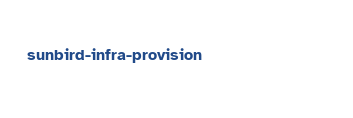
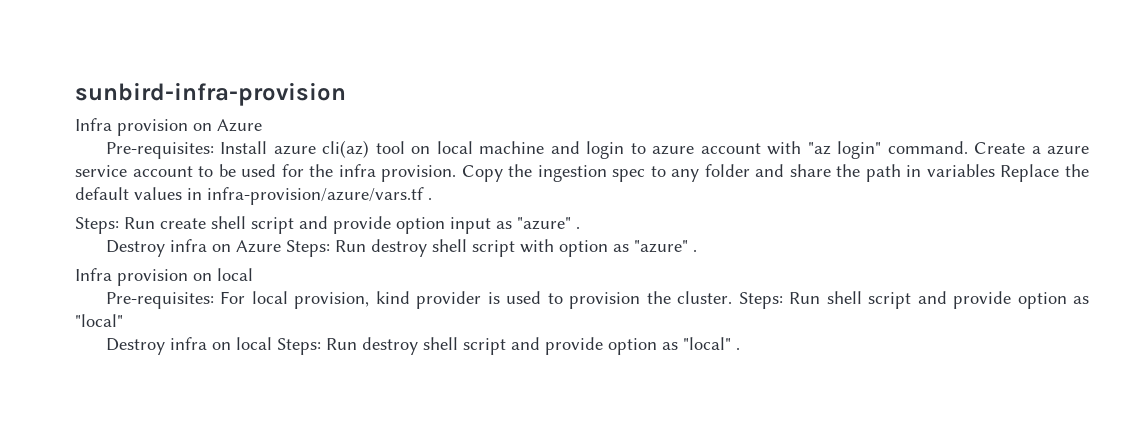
+ Infra provision on Azure
+ Pre-requisites: Install azure cli(az) tool on local machine and login to azure account with "az login" command. Create a azure service account to be used for the infra provision. Copy the ingestion spec to any folder and share the path in variables Replace the default values in infra-provision/azure/vars.tf .
+ Steps: Run create shell script and provide option input as "azure" .
+ Destroy infra on Azure Steps: Run destroy shell script with option as "azure" .
+ Infra provision on local
+ Pre-requisites: For local provision, kind provider is used to provision the cluster. Steps: Run shell script and provide option as "local"
+ Destroy infra on local Steps: Run destroy shell script and provide option as "local" .

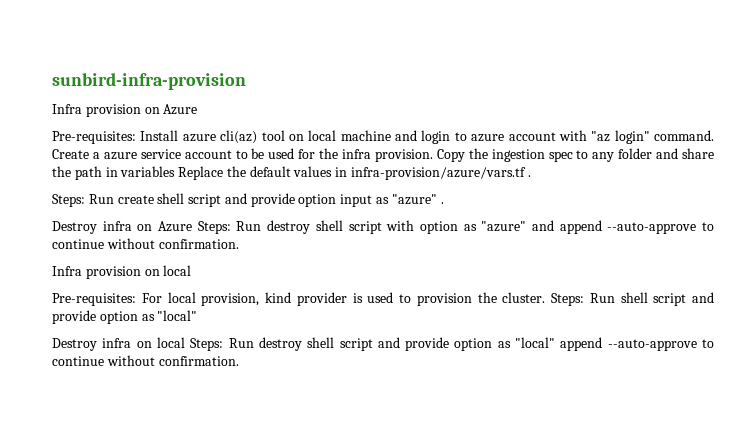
- Destroy infra on Azure Steps: Run destroy shell script with option as "azure" .
+ Destroy infra on Azure Steps: Run destroy shell script with option as "azure" and append --auto-approve to continue without confirmation.
- Destroy infra on local Steps: Run destroy shell script and provide option as "local" .
+ Destroy infra on local Steps: Run destroy shell script and provide option as "local" append --auto-approve to continue without confirmation.

